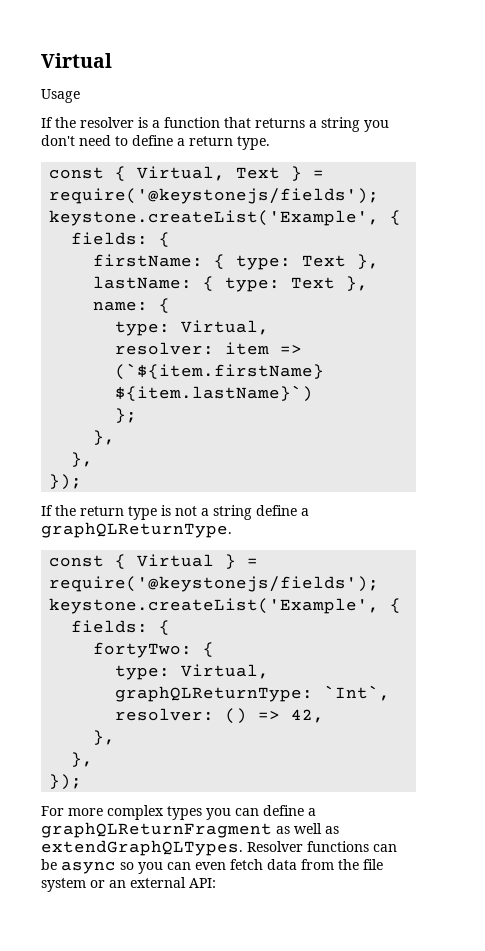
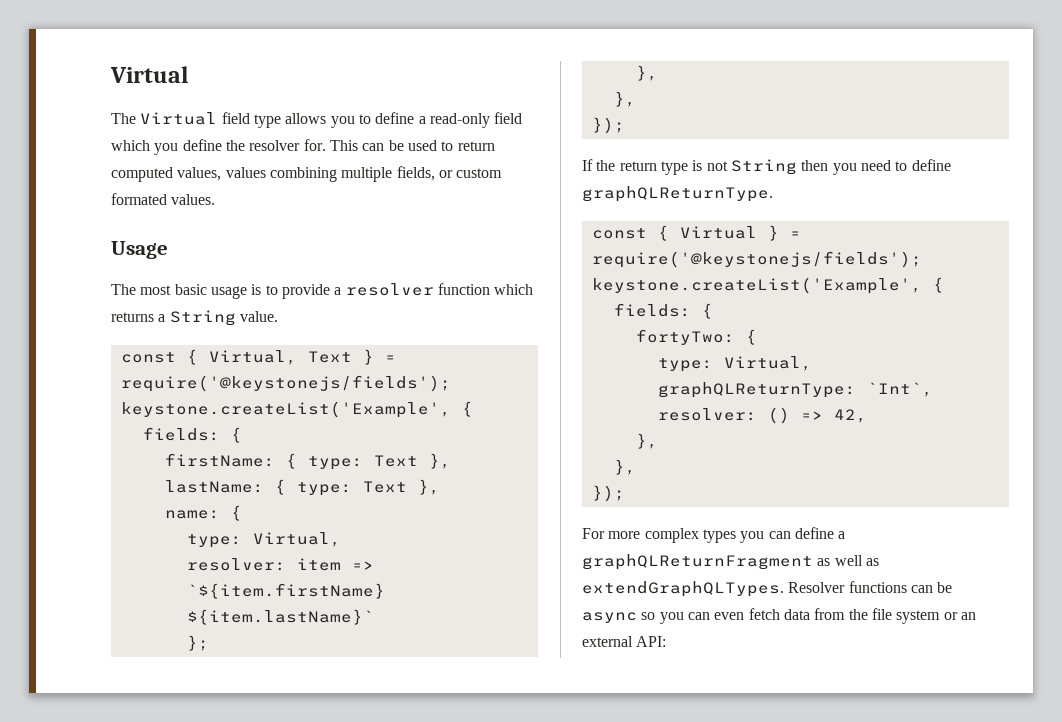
+ The Virtual field type allows you to define a read-only field which you define the resolver for. This can be used to return computed values, values combining multiple fields, or custom formated values.
  Usage
- If the resolver is a function that returns a string you don't need to define a return type.
+ The most basic usage is to provide a resolver function which returns a String value.
- resolver: item => (`${item.firstName} ${item.lastName}`)
+ resolver: item => `${item.firstName} ${item.lastName}`
- If the return type is not a string define a graphQLReturnType.
+ If the return type is not String then you need to define graphQLReturnType.

